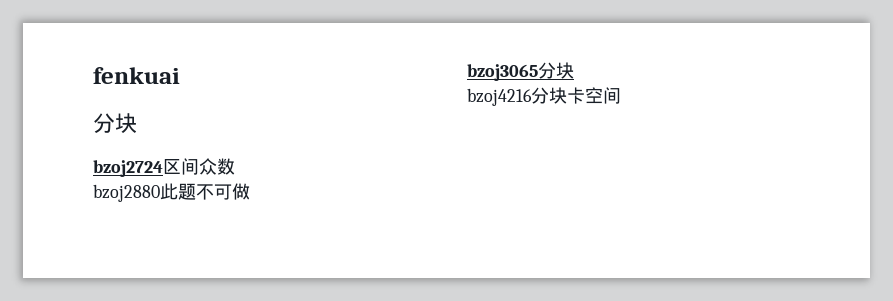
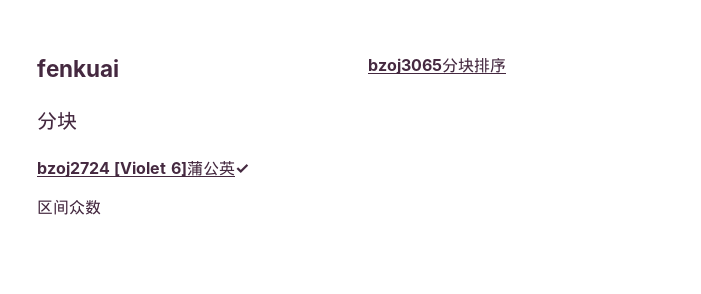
- bzoj2724区间众数
+ bzoj2724 [Violet 6]蒲公英✓
+ 区间众数
- bzoj2880此题不可做
- bzoj3065分块
- bzoj4216分块卡空间
+ bzoj3065分块排序

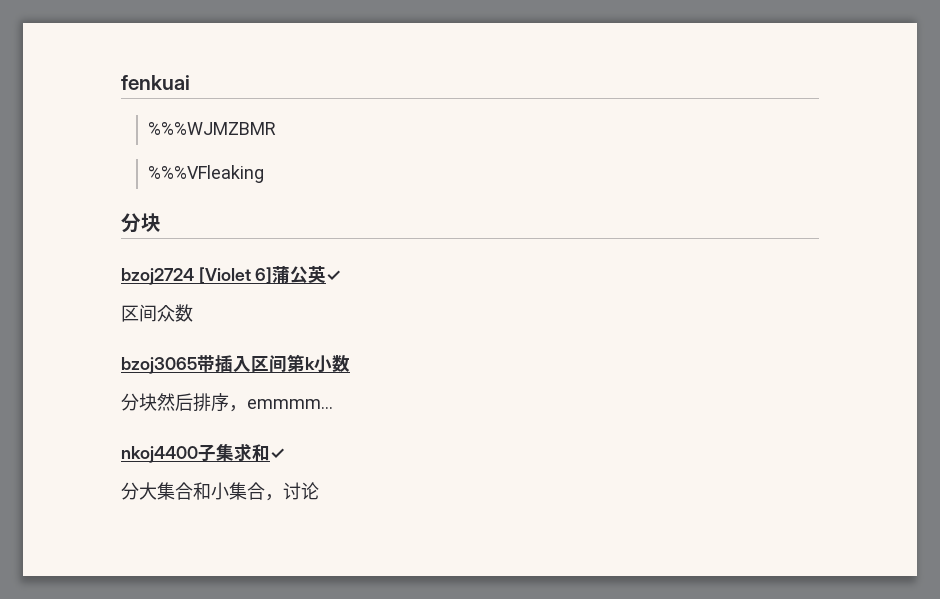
+ %%%WJMZBMR
+ %%%VFleaking
- bzoj3065分块排序
+ bzoj3065带插入区间第k小数
+ 分块然后排序，emmmm...
+ nkoj4400子集求和✓
+ 分大集合和小集合，讨论

